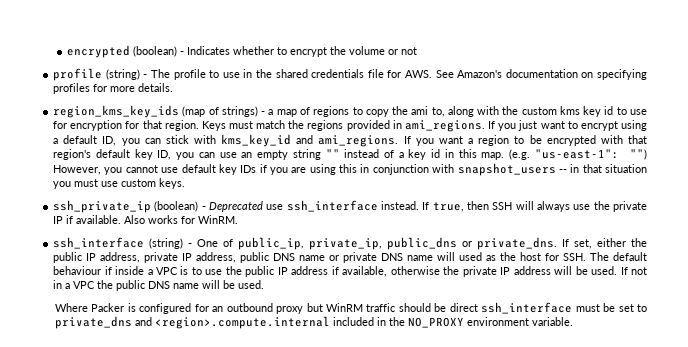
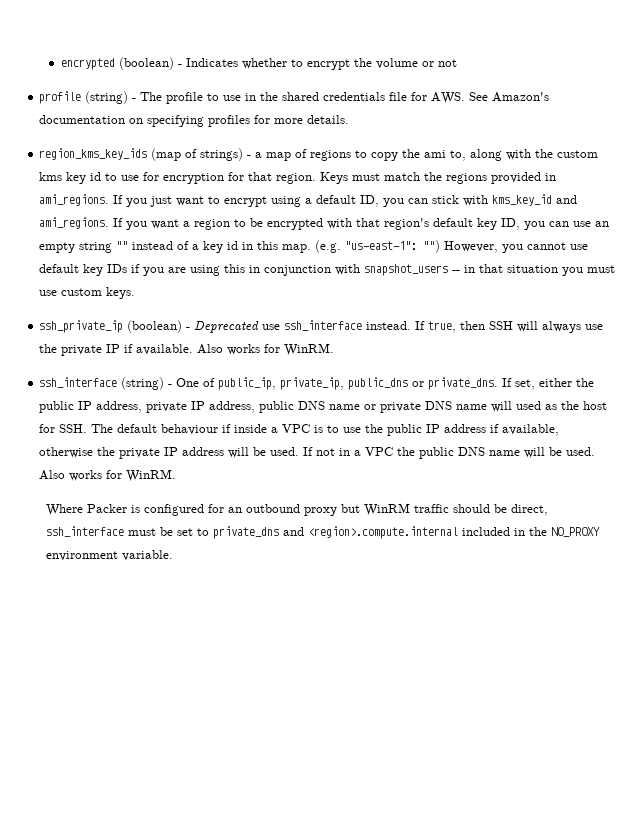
- If not in a VPC the public DNS name will be used.
+ If not in a VPC the public DNS name will be used. Also works for WinRM.
- Where Packer is configured for an outbound proxy but WinRM traffic should be direct ssh_interface must be set to private_dns and <region>.compute.internal included in the NO_PROXY environment variable.
+ Where Packer is configured for an outbound proxy but WinRM traffic should be direct, ssh_interface must be set to private_dns and <region>.compute.internal included in the NO_PROXY environment variable.

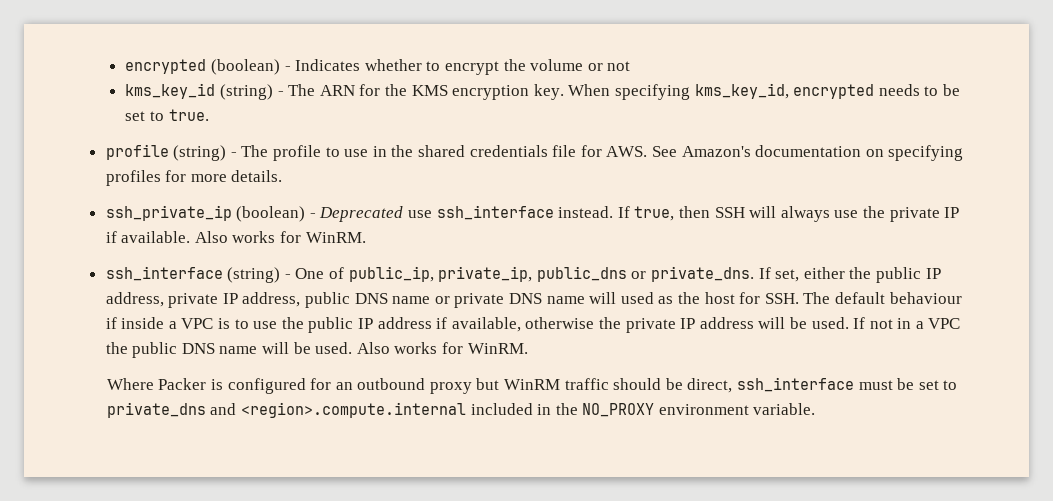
+ kms_key_id (string) - The ARN for the KMS encryption key. When specifying kms_key_id, encrypted needs to be set to true.
- region_kms_key_ids (map of strings) - a map of regions to copy the ami to, along with the custom kms key id to use for encryption for that region. Keys must match the regions provided in ami_regions. If you just want to encrypt using a default ID, you can stick with kms_key_id and ami_regions. If you want a region to be encrypted with that region's default key ID, you can use an empty string "" instead of a key id in this map. (e.g. "us-east-1": "") However, you cannot use default key IDs if you are using this in conjunction with snapshot_users -- in that situation you must use custom keys.

